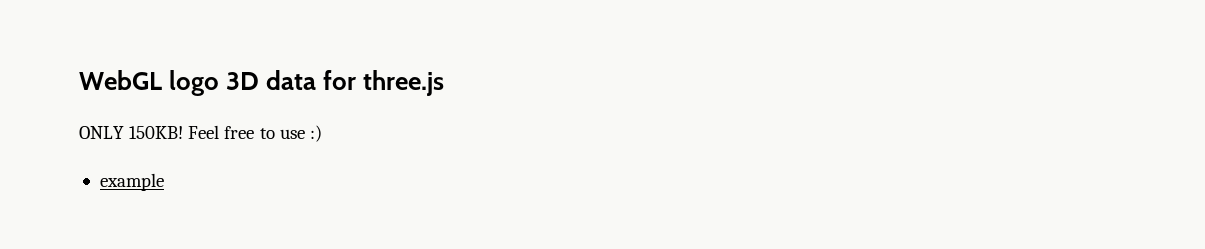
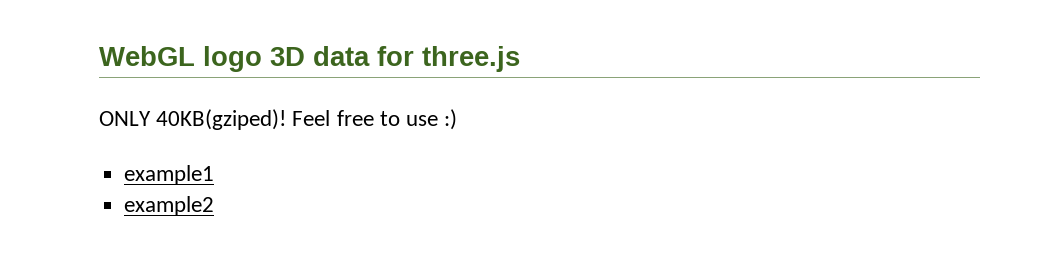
- ONLY 150KB!
+ ONLY 40KB(gziped)!
- example
+ example1
+ example2

